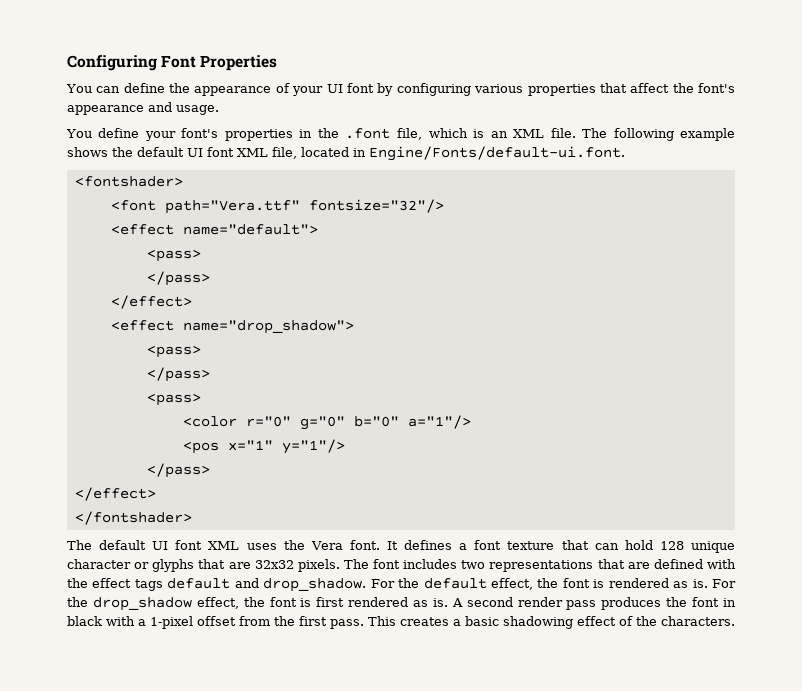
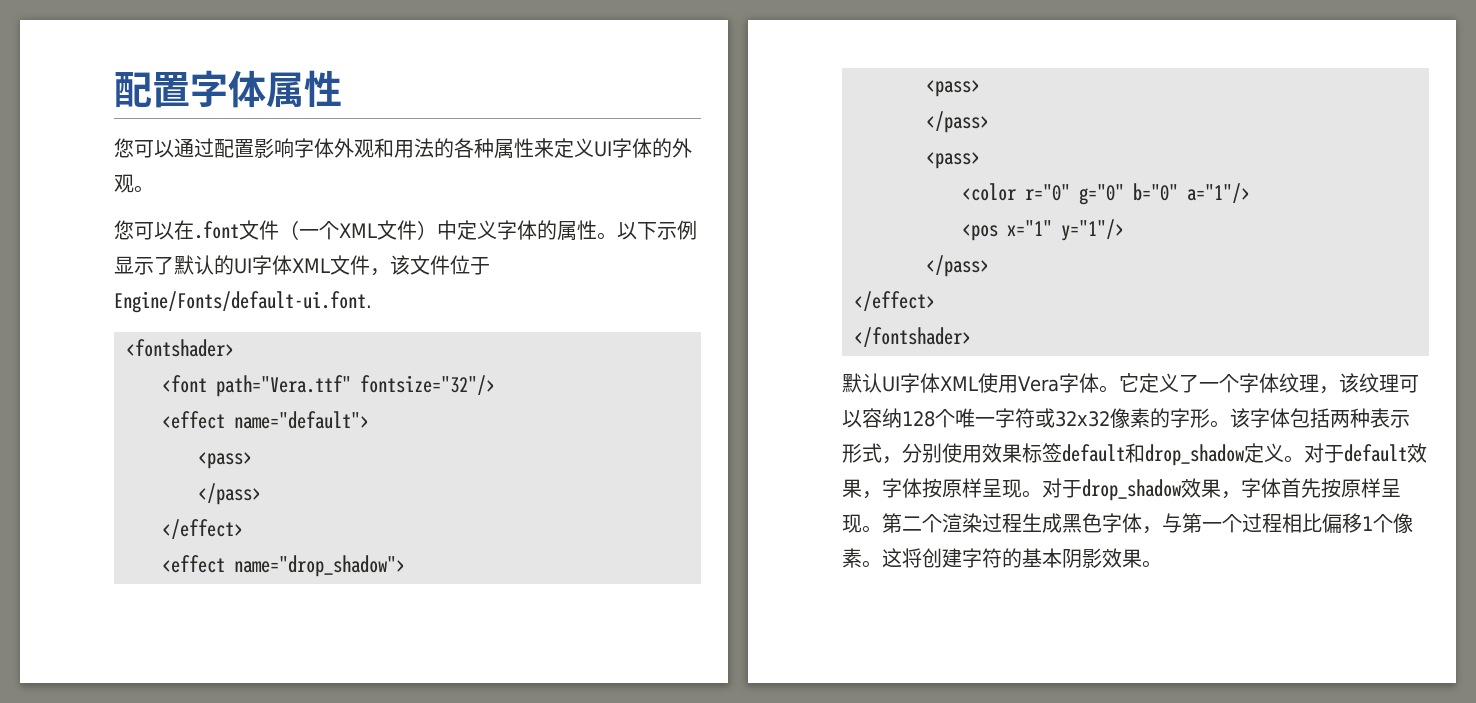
- Configuring Font Properties
- You can define the appearance of your UI font by configuring various properties that affect the font's appearance and usage.
- You define your font's properties in the .font file, which is an XML file. The following example shows the default UI font XML file, located in Engine/Fonts/default-ui.font.
+ 配置字体属性
+ 您可以通过配置影响字体外观和用法的各种属性来定义UI字体的外观。
+ 您可以在.font文件（一个XML文件）中定义字体的属性。以下示例显示了默认的UI字体XML文件，该文件位于Engine/Fonts/default-ui.font.
- The default UI font XML uses the Vera font. It defines a font texture that can hold 128 unique character or glyphs that are 32x32 pixels. The font includes two representations that are defined with the effect tags default and drop_shadow. For the default effect, the font is rendered as is. For the drop_shadow effect, the font is first rendered as is. A second render pass produces the font in black with a 1-pixel offset from the first pass. This creates a basic shadowing effect of the characters.
+ 默认UI字体XML使用Vera字体。它定义了一个字体纹理，该纹理可以容纳128个唯一字符或32x32像素的字形。该字体包括两种表示形式，分别使用效果标签default和drop_shadow定义。对于default效果，字体按原样呈现。对于drop_shadow效果，字体首先按原样呈现。第二个渲染过程生成黑色字体，与第一个过程相比偏移1个像素。这将创建字符的基本阴影效果。

